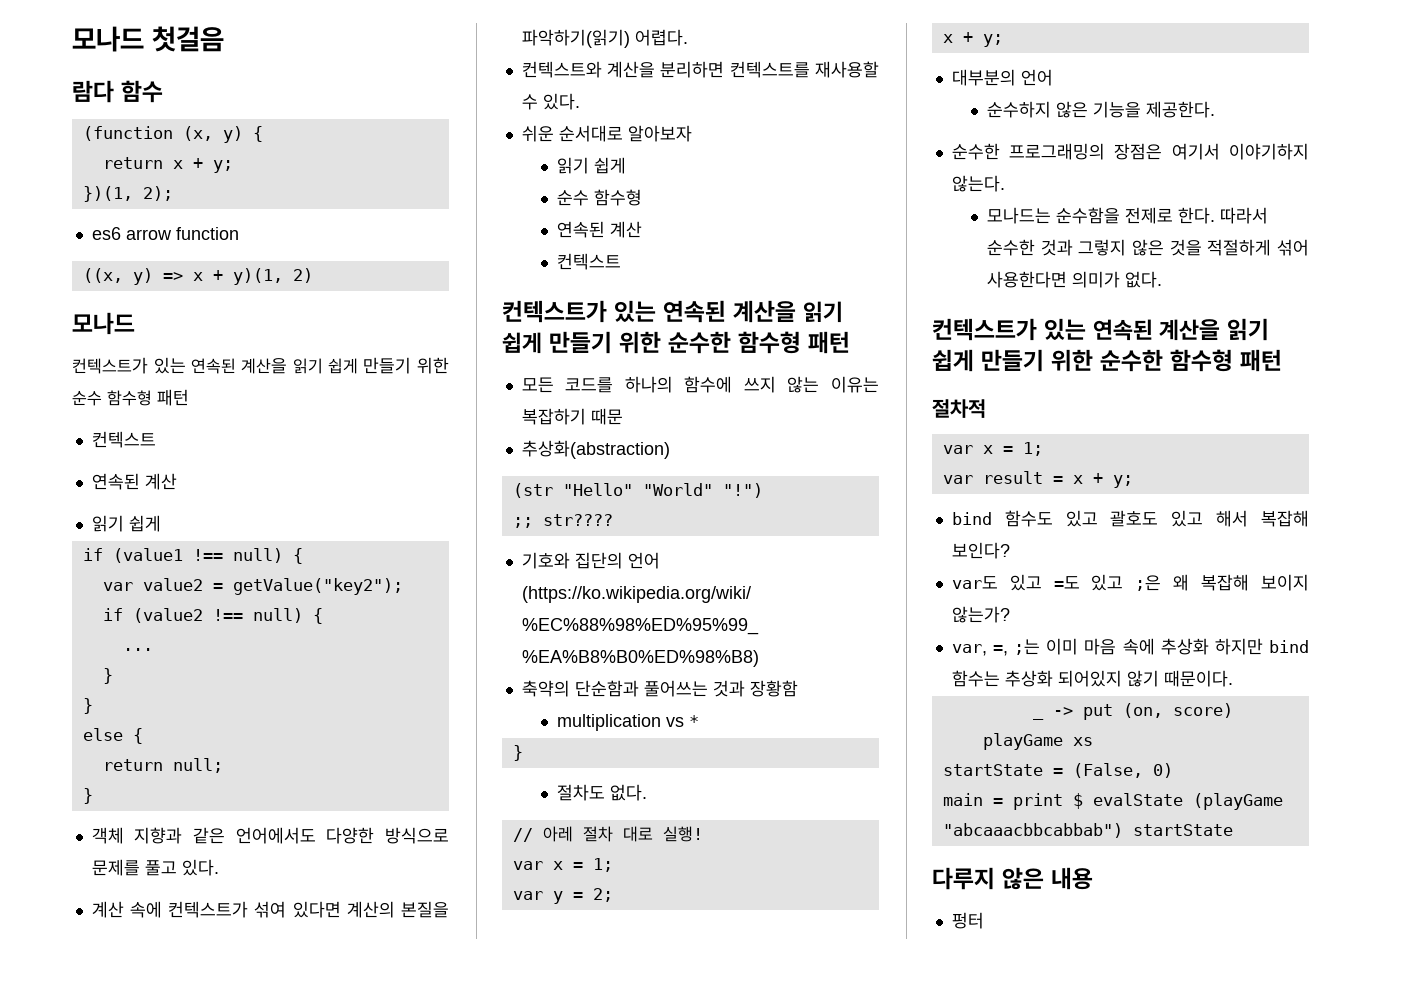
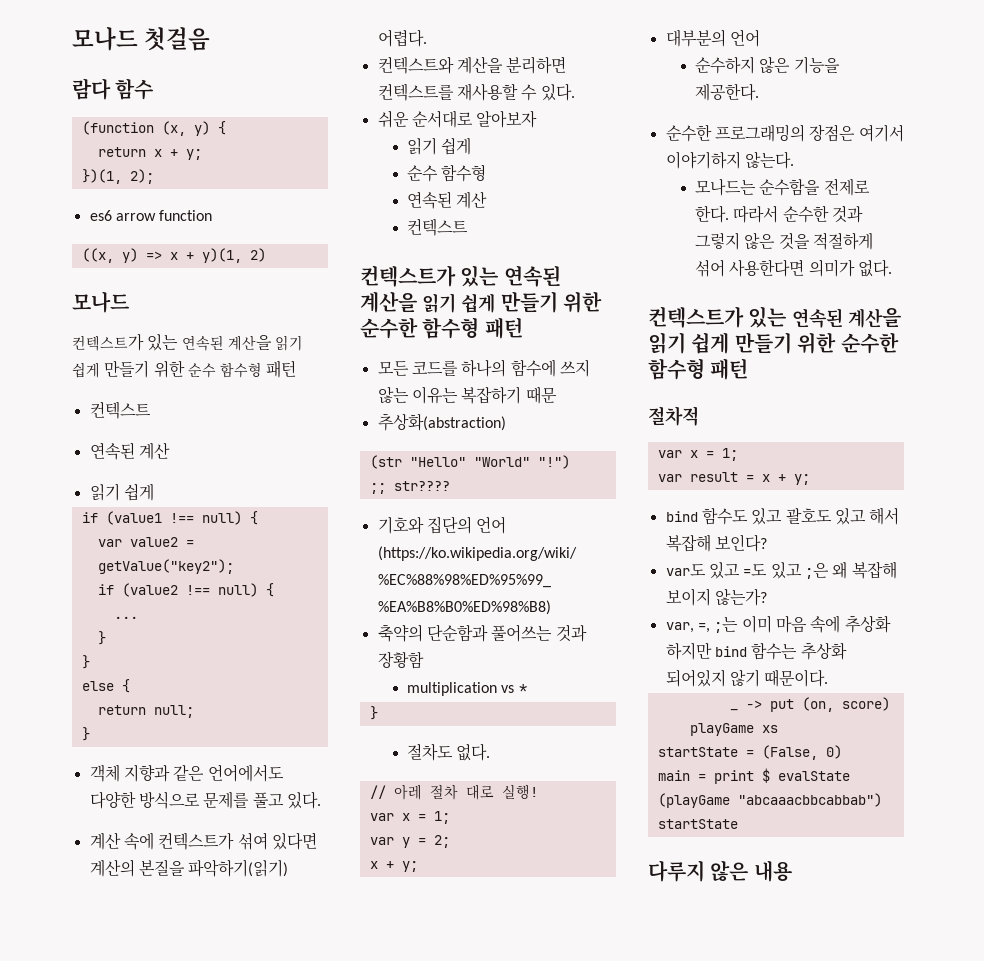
- 펑터

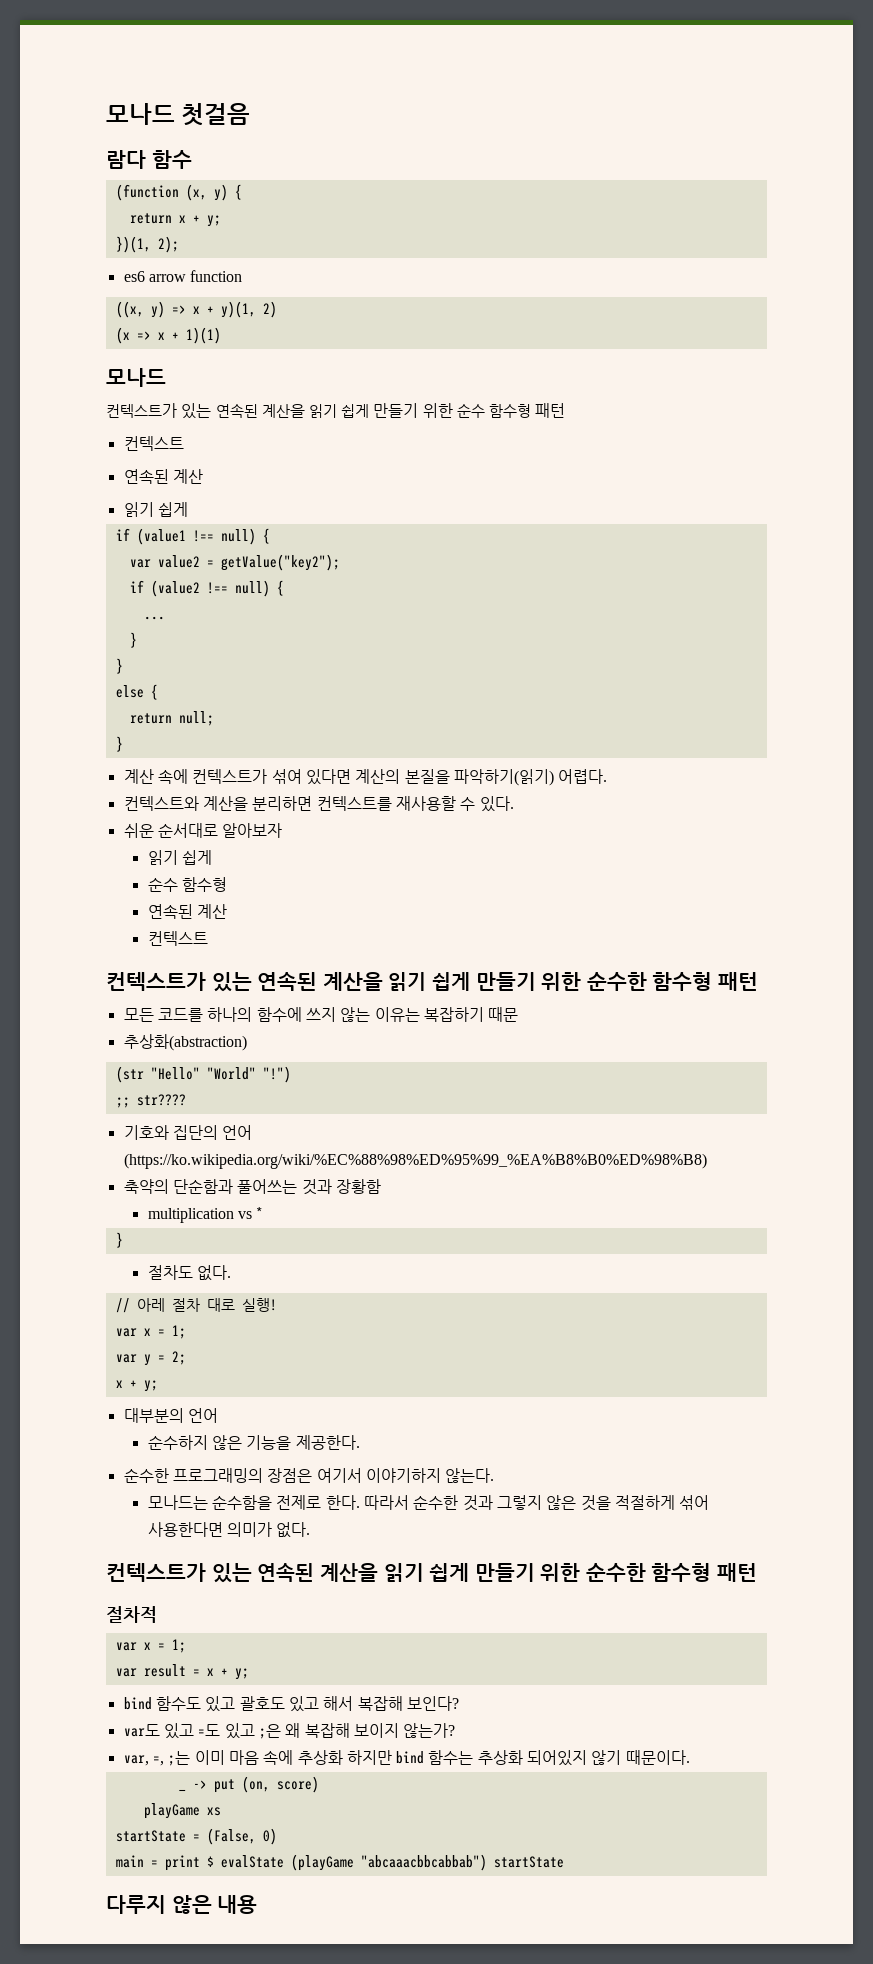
+ (x => x + 1)(1)
- 객체 지향과 같은 언어에서도 다양한 방식으로 문제를 풀고 있다.

